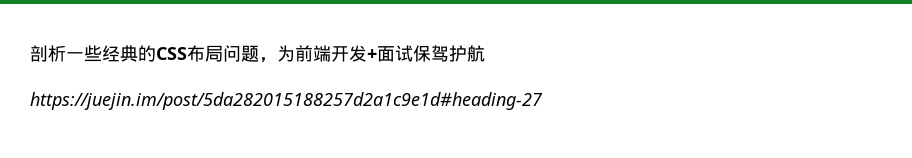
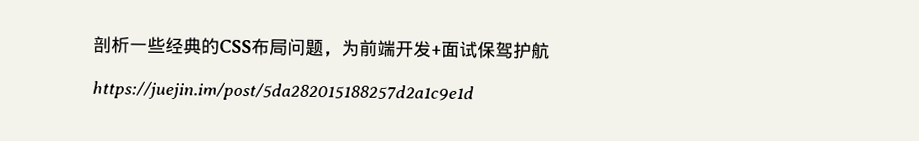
- https://juejin.im/post/5da282015188257d2a1c9e1d#heading-27
+ https://juejin.im/post/5da282015188257d2a1c9e1d

